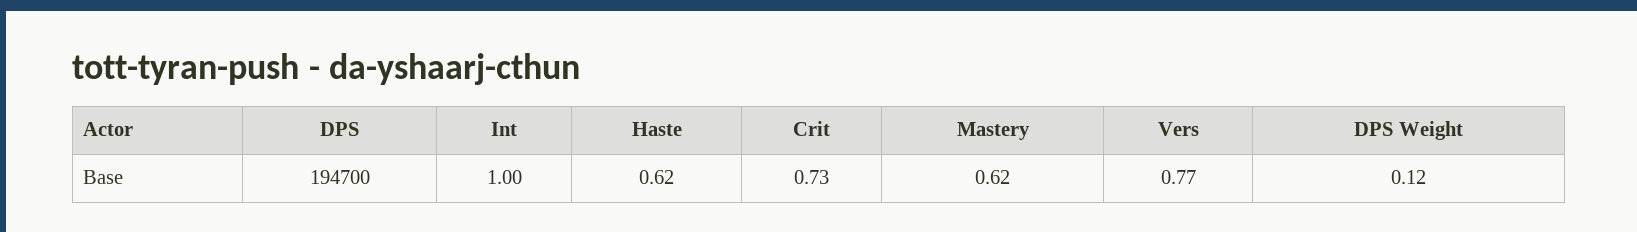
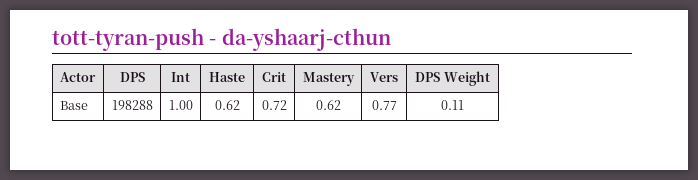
- Base | 194700 | 1.00 | 0.62 | 0.73 | 0.62 | 0.77 | 0.12
+ Base | 198288 | 1.00 | 0.62 | 0.72 | 0.62 | 0.77 | 0.11

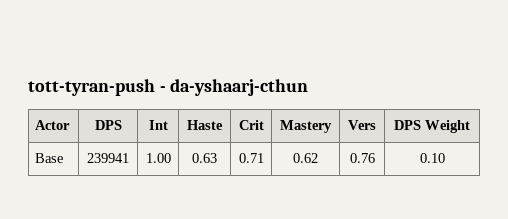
- Base | 198288 | 1.00 | 0.62 | 0.72 | 0.62 | 0.77 | 0.11
+ Base | 239941 | 1.00 | 0.63 | 0.71 | 0.62 | 0.76 | 0.10

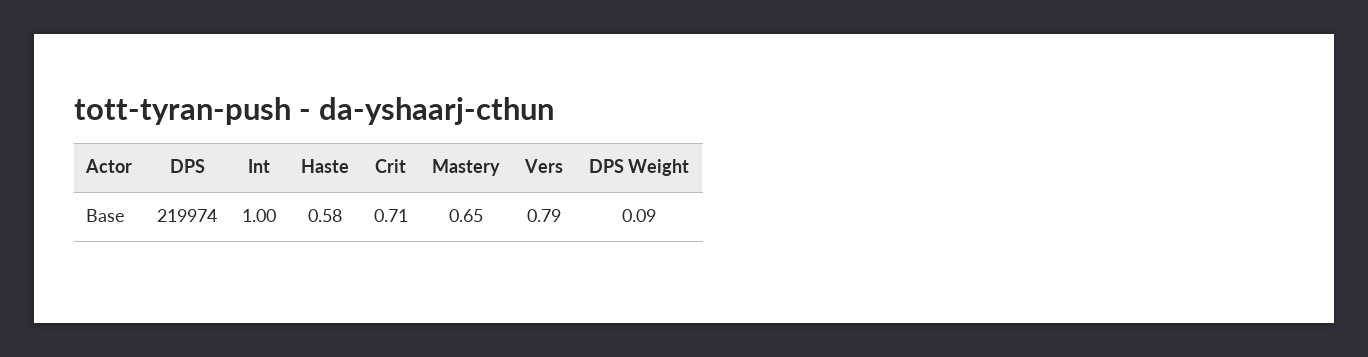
- Base | 239941 | 1.00 | 0.63 | 0.71 | 0.62 | 0.76 | 0.10
+ Base | 219974 | 1.00 | 0.58 | 0.71 | 0.65 | 0.79 | 0.09

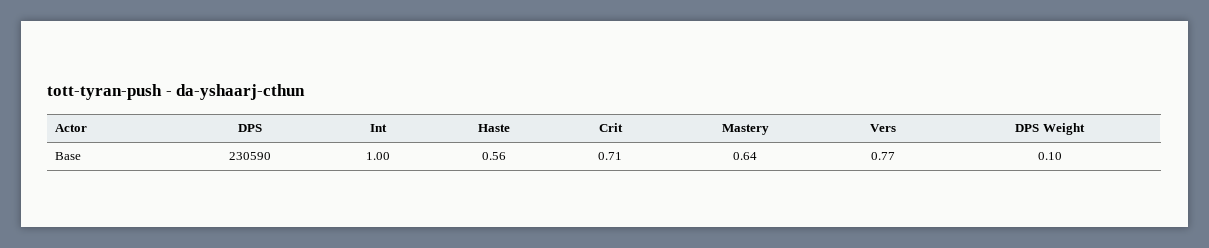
- Base | 219974 | 1.00 | 0.58 | 0.71 | 0.65 | 0.79 | 0.09
+ Base | 230590 | 1.00 | 0.56 | 0.71 | 0.64 | 0.77 | 0.10

